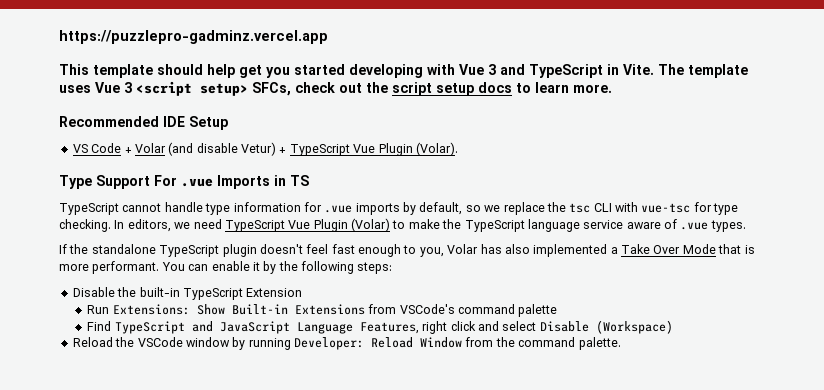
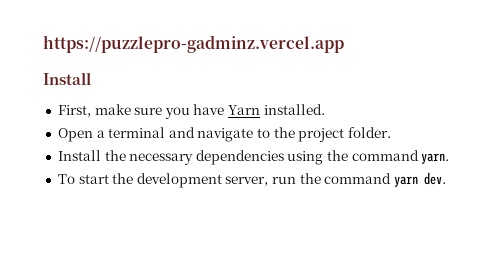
  https://puzzlepro-gadminz.vercel.app
- This template should help get you started developing with Vue 3 and TypeScript in Vite. The template uses Vue 3 <script setup> SFCs, check out the script setup docs to learn more.
- Recommended IDE Setup
- VS Code + Volar (and disable Vetur) + TypeScript Vue Plugin (Volar).
- Type Support For .vue Imports in TS
- TypeScript cannot handle type information for .vue imports by default, so we replace the tsc CLI with vue-tsc for type checking. In editors, we need TypeScript Vue Plugin (Volar) to make the TypeScript language service aware of .vue types.
- If the standalone TypeScript plugin doesn't feel fast enough to you, Volar has also implemented a Take Over Mode that is more performant. You can enable it by the following steps:
- Disable the built-in TypeScript Extension
- Run Extensions: Show Built-in Extensions from VSCode's command palette
- Find TypeScript and JavaScript Language Features, right click and select Disable (Workspace)
- Reload the VSCode window by running Developer: Reload Window from the command palette.
+ Install
+ First, make sure you have Yarn installed.
+ Open a terminal and navigate to the project folder.
+ Install the necessary dependencies using the command yarn.
+ To start the development server, run the command yarn dev.

